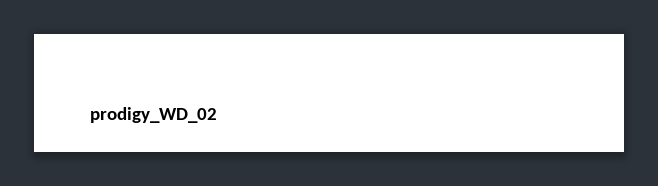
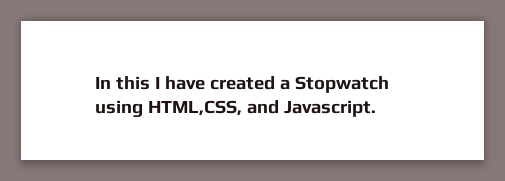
- prodigy_WD_02
+ In this I have created a Stopwatch using HTML,CSS, and Javascript.

